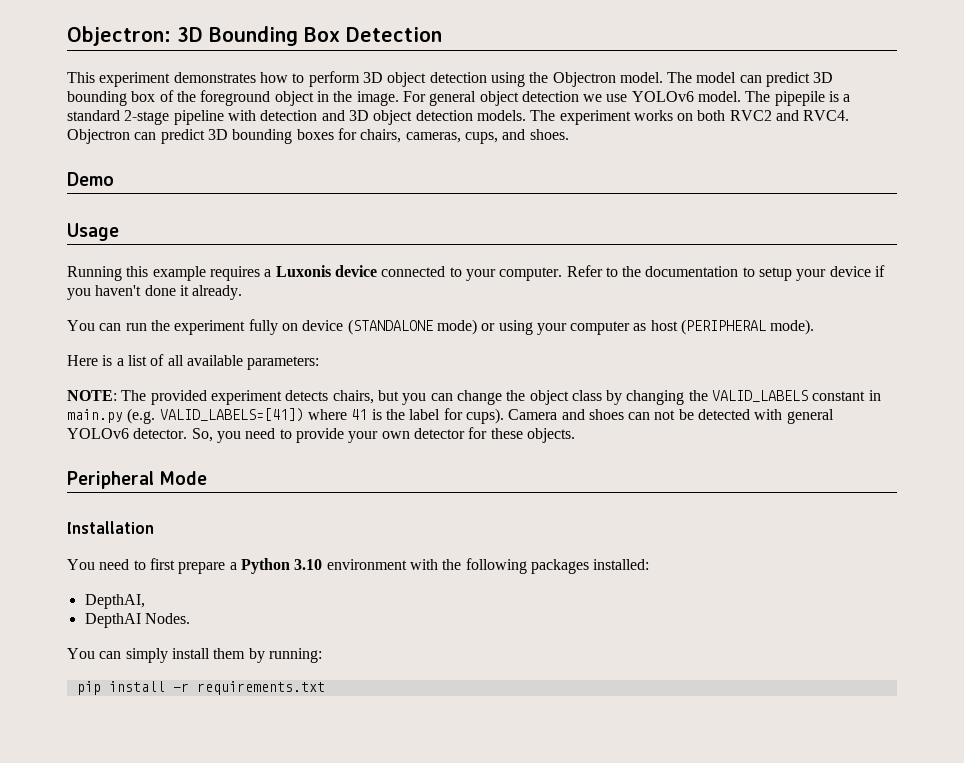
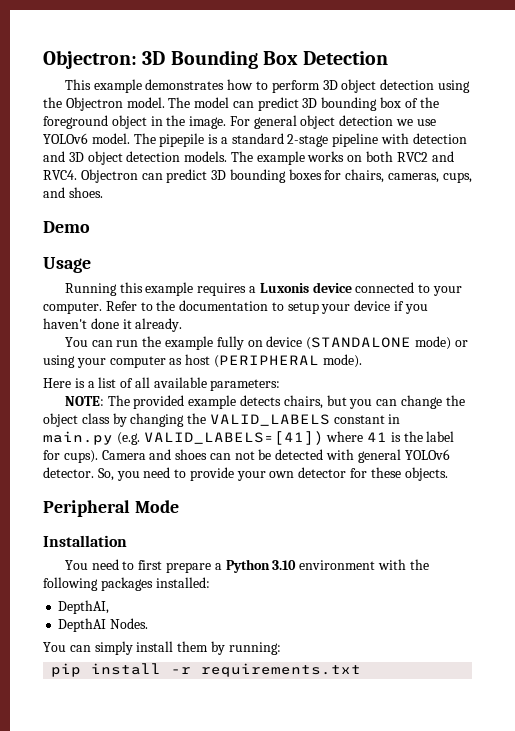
- This experiment demonstrates how to perform 3D object detection using the Objectron model.
+ This example demonstrates how to perform 3D object detection using the Objectron model.
- The experiment works on both RVC2 and RVC4.
+ The example works on both RVC2 and RVC4.
- You can run the experiment fully on device (STANDALONE mode) or using your computer as host (PERIPHERAL mode).
+ You can run the example fully on device (STANDALONE mode) or using your computer as host (PERIPHERAL mode).
- NOTE: The provided experiment detects chairs, but you can change the object class by changing the VALID_LABELS constant in main.py (e.g. VALID_LABELS=[41]) where 41 is the label for cups).
+ NOTE: The provided example detects chairs, but you can change the object class by changing the VALID_LABELS constant in main.py (e.g. VALID_LABELS=[41]) where 41 is the label for cups).

